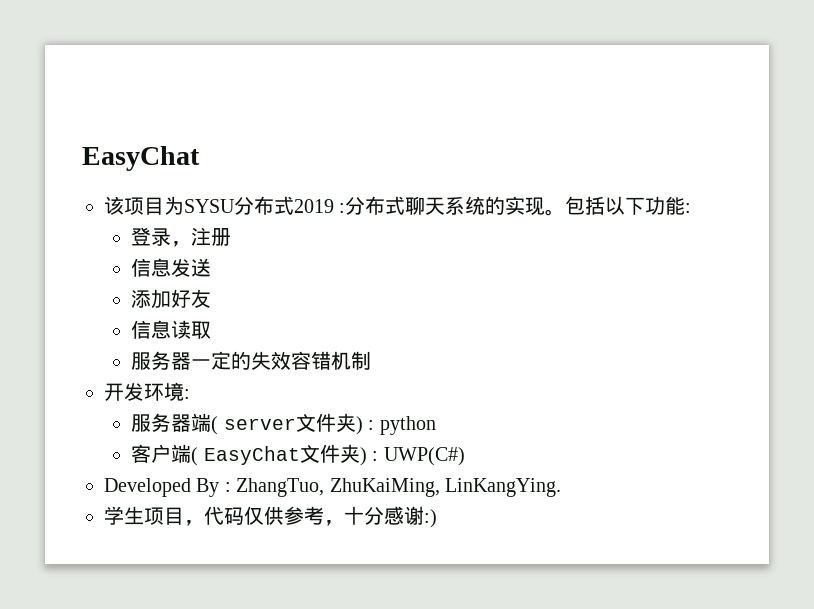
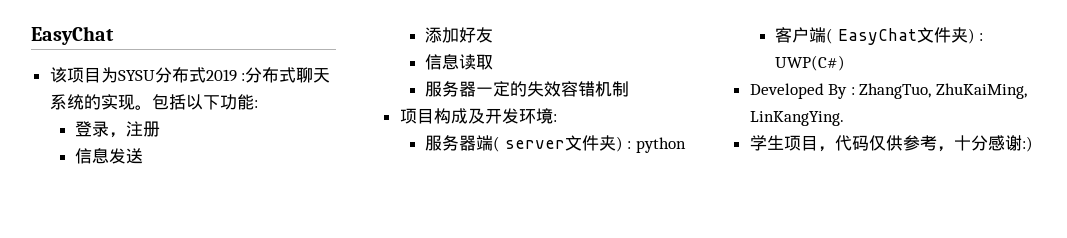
- 开发环境:
+ 项目构成及开发环境:

